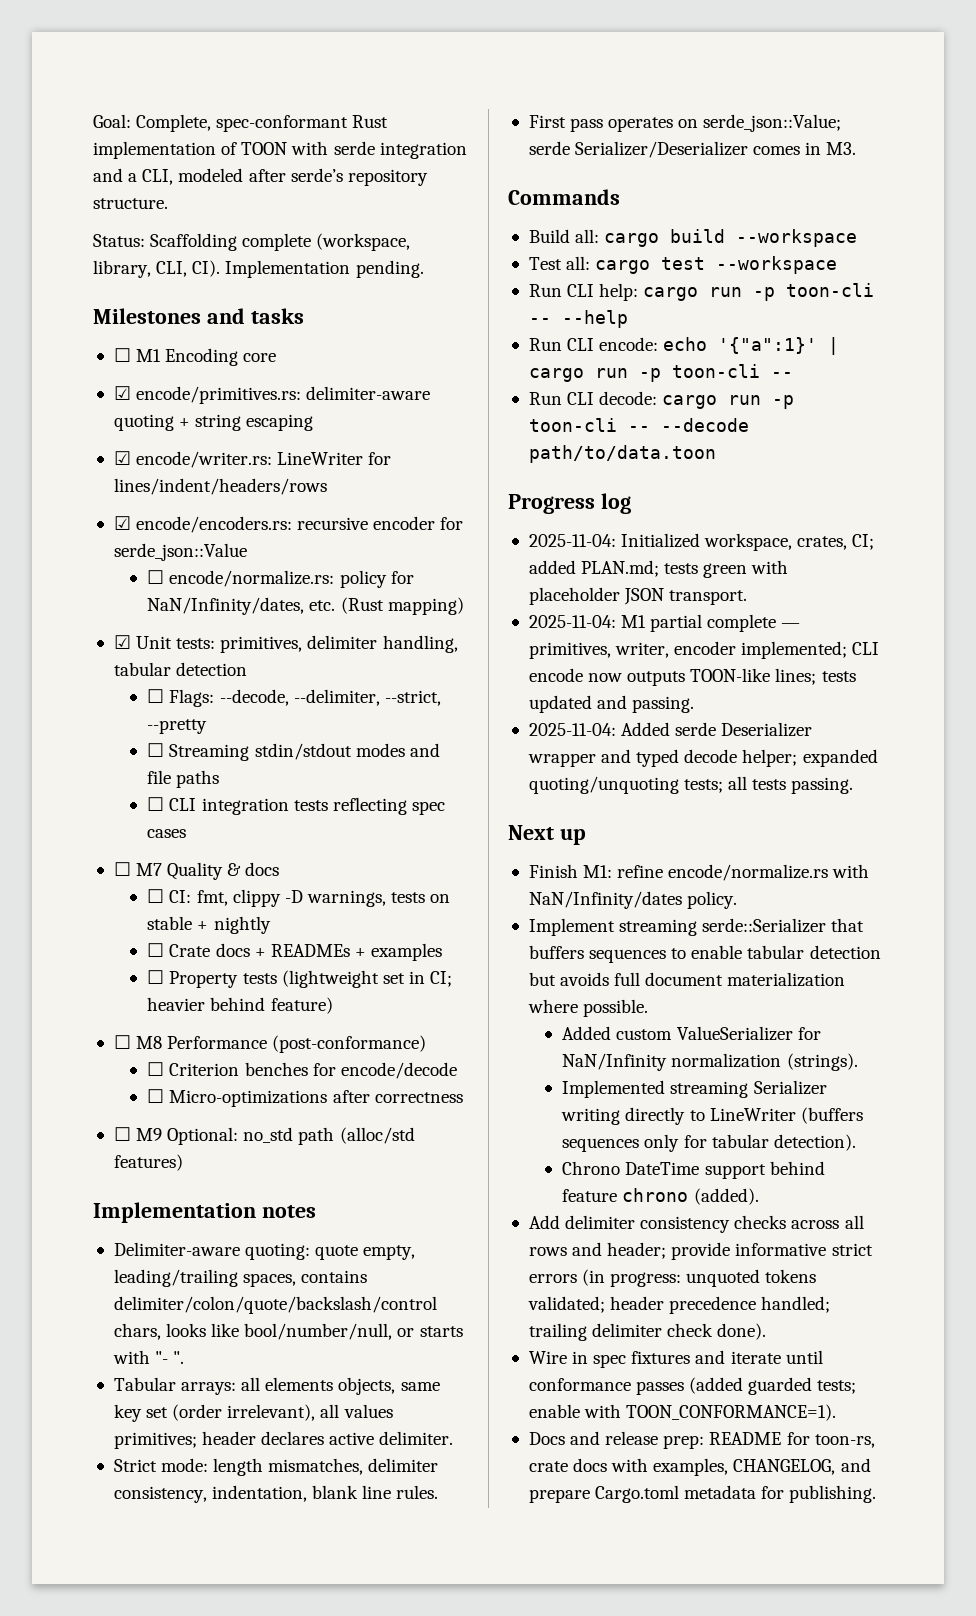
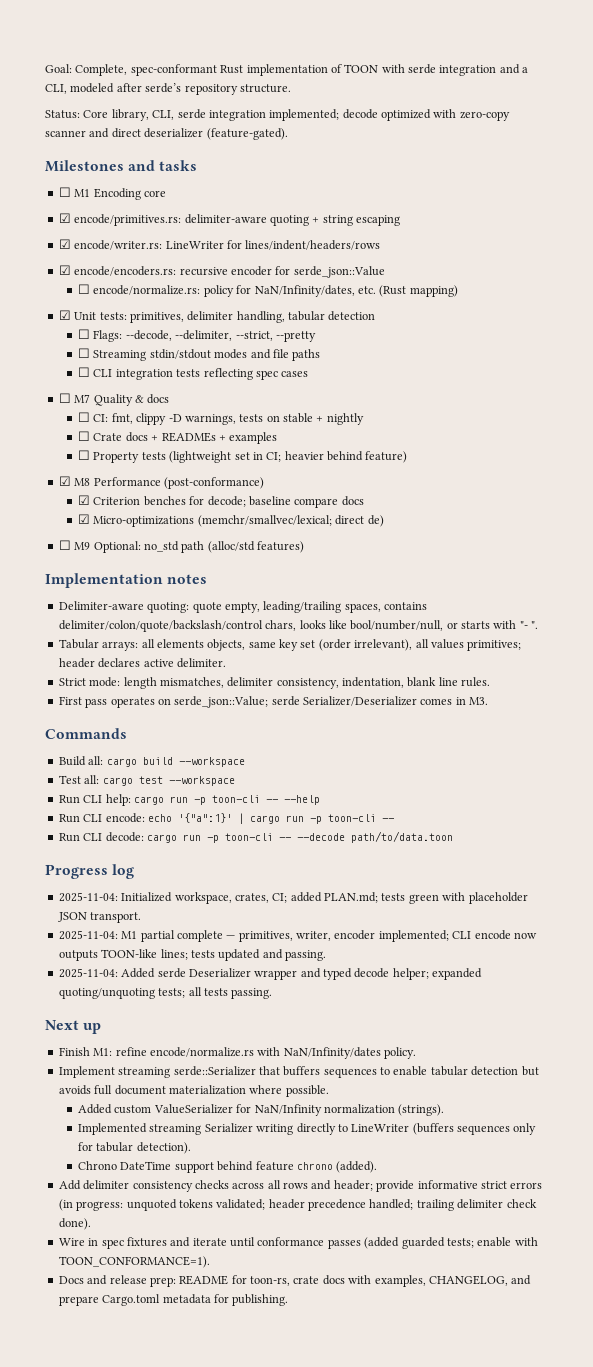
- Status: Scaffolding complete (workspace, library, CLI, CI). Implementation pending.
+ Status: Core library, CLI, serde integration implemented; decode optimized with zero-copy scanner and direct deserializer (feature-gated).
- ☐ M8 Performance (post-conformance)
+ ☑ M8 Performance (post-conformance)
- ☐ Criterion benches for encode/decode
- ☐ Micro-optimizations after correctness
+ ☑ Criterion benches for decode; baseline compare docs
+ ☑ Micro-optimizations (memchr/smallvec/lexical; direct de)

